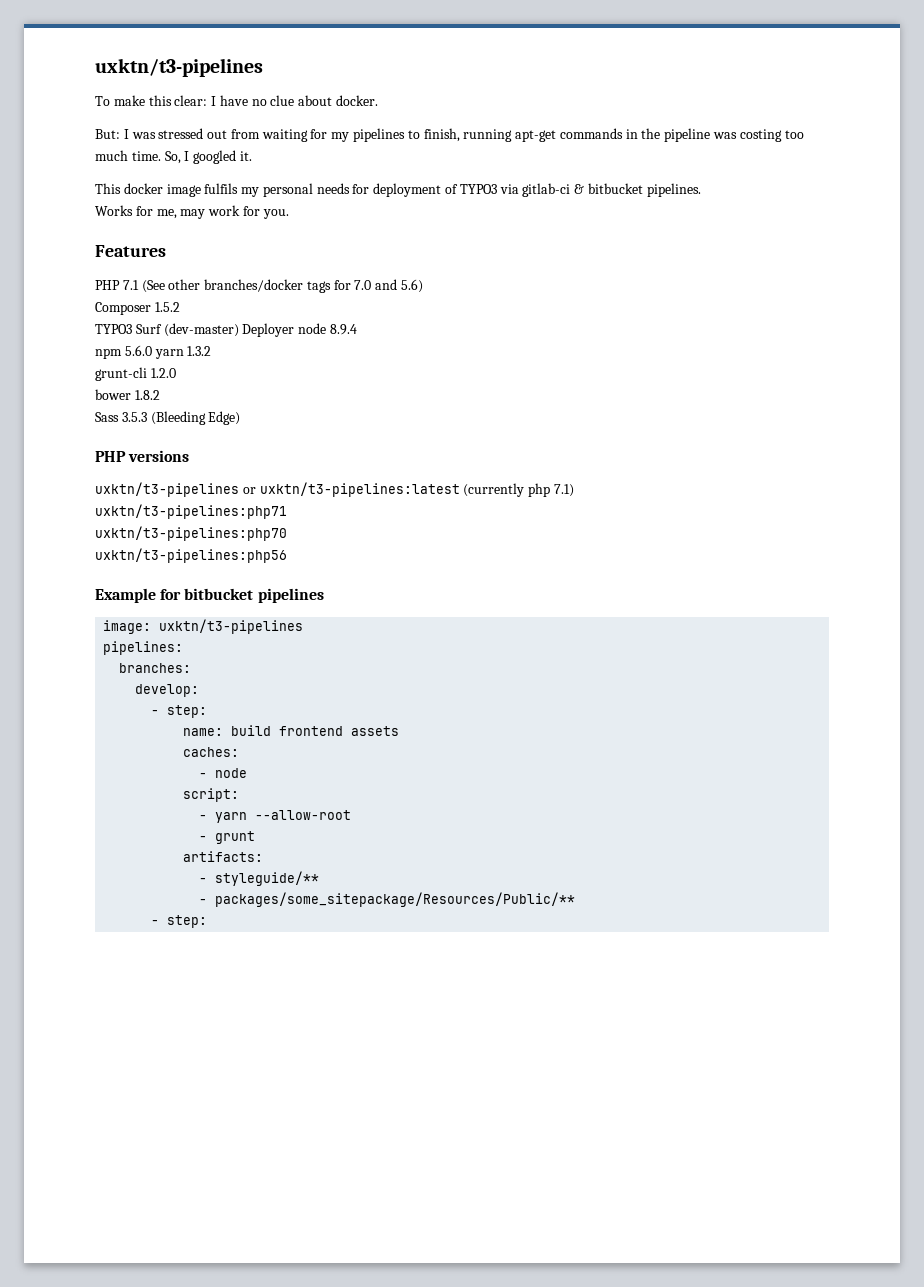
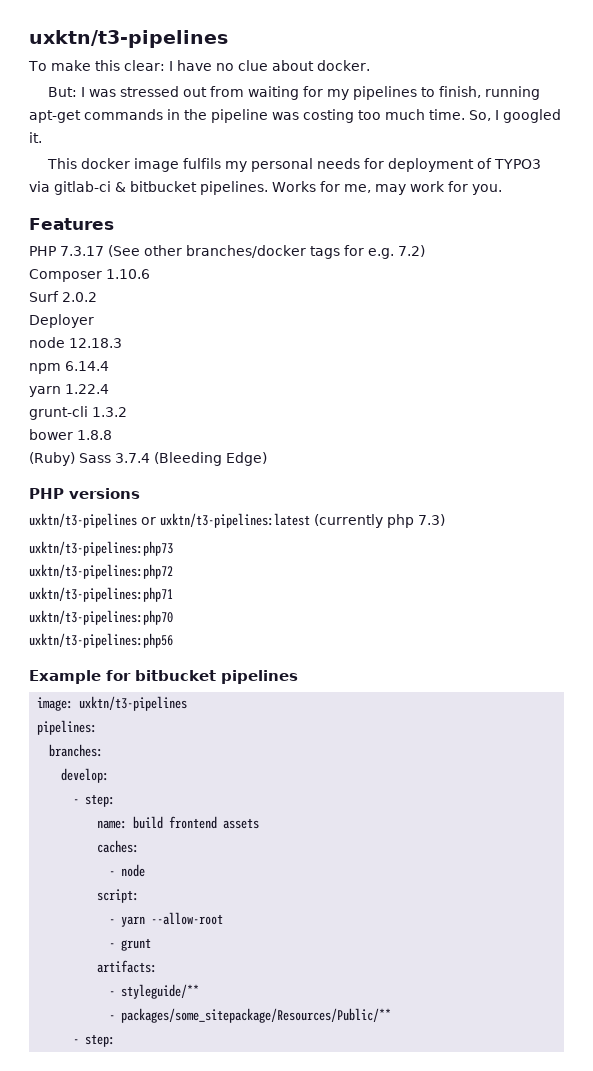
- This docker image fulfils my personal needs for deployment of TYPO3 via gitlab-ci & bitbucket pipelines.
- Works for me, may work for you.
+ This docker image fulfils my personal needs for deployment of TYPO3 via gitlab-ci & bitbucket pipelines. Works for me, may work for you.
- PHP 7.1 (See other branches/docker tags for 7.0 and 5.6)
- Composer 1.5.2
- TYPO3 Surf (dev-master) Deployer node 8.9.4
+ PHP 7.3.17 (See other branches/docker tags for e.g. 7.2)
+ Composer 1.10.6
+ Surf 2.0.2
+ Deployer
+ node 12.18.3
- npm 5.6.0 yarn 1.3.2
- grunt-cli 1.2.0
- bower 1.8.2
- Sass 3.5.3 (Bleeding Edge)
+ npm 6.14.4
+ yarn 1.22.4
+ grunt-cli 1.3.2
+ bower 1.8.8
+ (Ruby) Sass 3.7.4 (Bleeding Edge)
- uxktn/t3-pipelines or uxktn/t3-pipelines:latest (currently php 7.1)
+ uxktn/t3-pipelines or uxktn/t3-pipelines:latest (currently php 7.3)
+ uxktn/t3-pipelines:php73
+ uxktn/t3-pipelines:php72

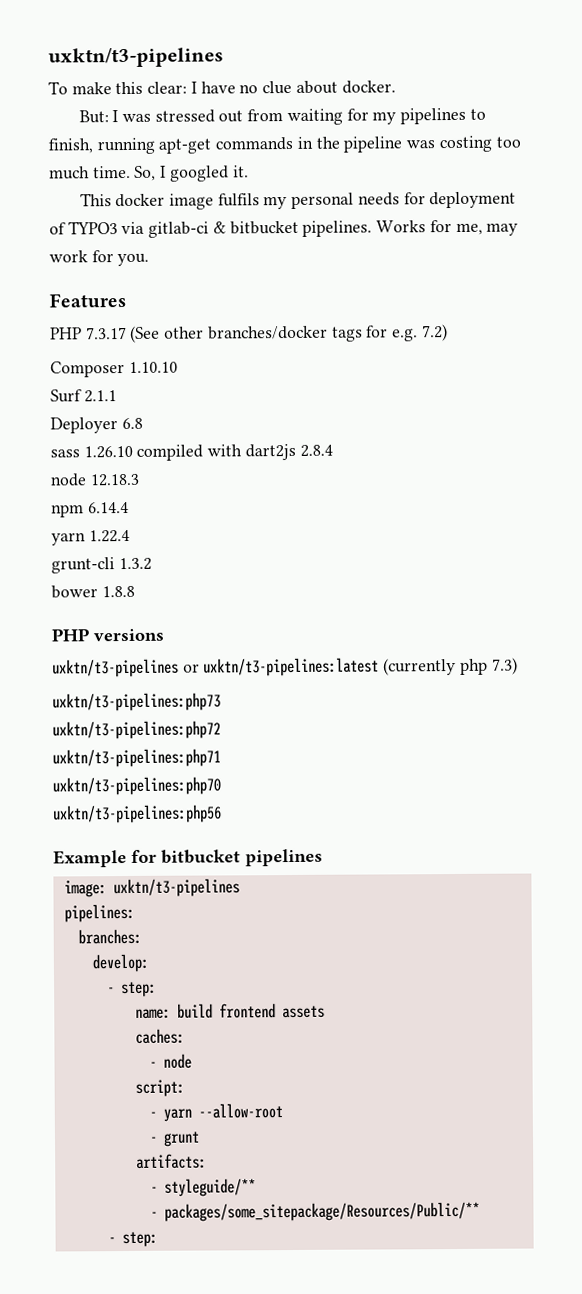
- Composer 1.10.6
+ Composer 1.10.10
- Surf 2.0.2
+ Surf 2.1.1
- Deployer
+ Deployer 6.8
+ sass 1.26.10 compiled with dart2js 2.8.4
- (Ruby) Sass 3.7.4 (Bleeding Edge)

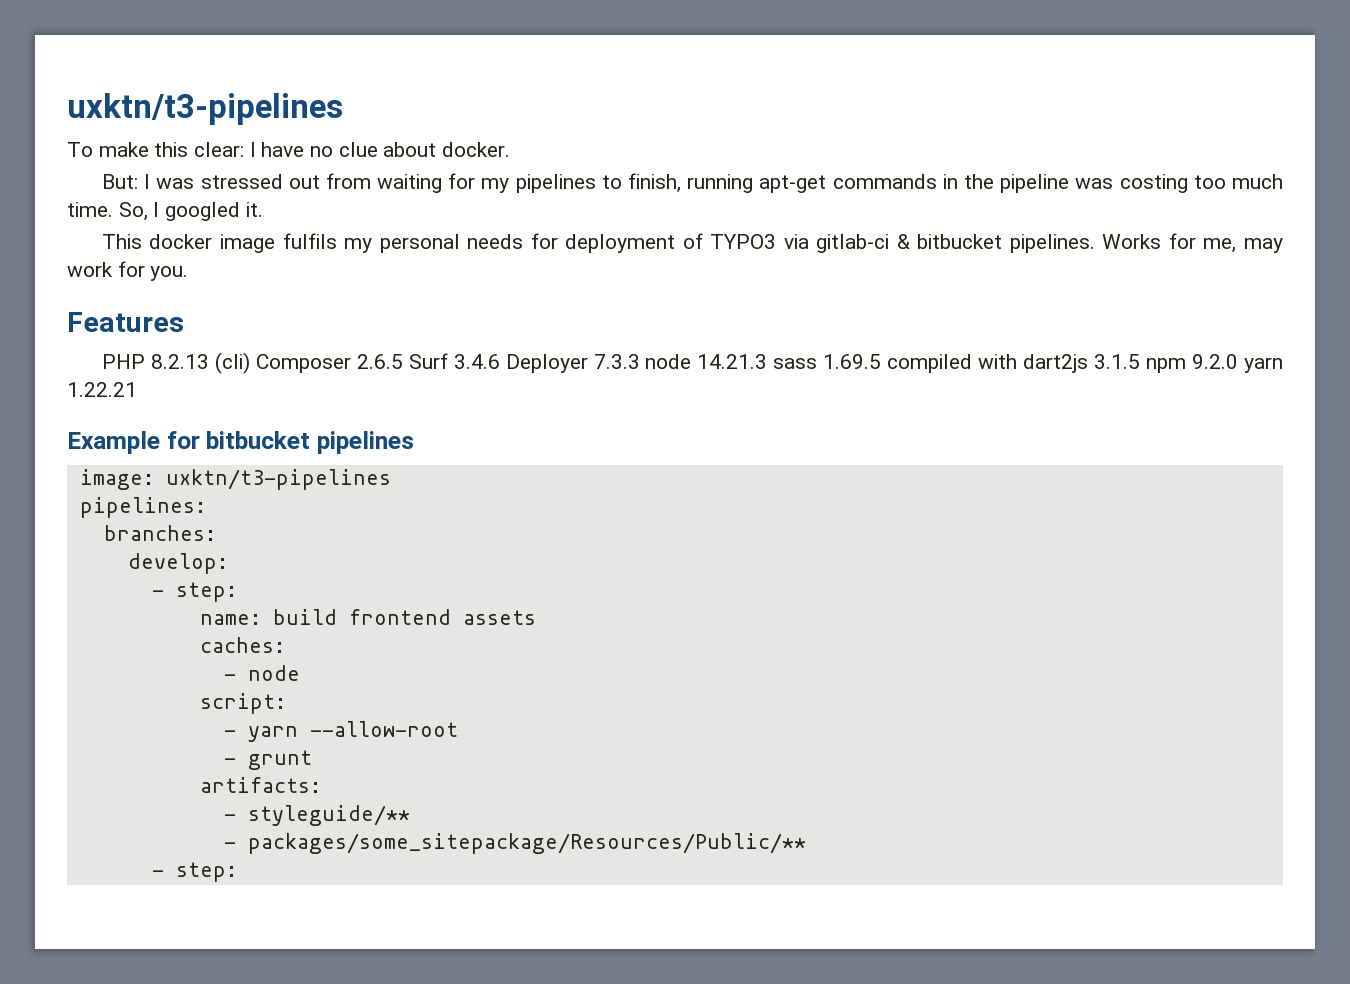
- PHP 7.3.17 (See other branches/docker tags for e.g. 7.2)
- Composer 1.10.10
- Surf 2.1.1
- Deployer 6.8
- sass 1.26.10 compiled with dart2js 2.8.4
- node 12.18.3
- npm 6.14.4
- yarn 1.22.4
- grunt-cli 1.3.2
- bower 1.8.8
- PHP versions
- uxktn/t3-pipelines or uxktn/t3-pipelines:latest (currently php 7.3)
- uxktn/t3-pipelines:php73
- uxktn/t3-pipelines:php72
- uxktn/t3-pipelines:php71
- uxktn/t3-pipelines:php70
- uxktn/t3-pipelines:php56
+ PHP 8.2.13 (cli) Composer 2.6.5 Surf 3.4.6 Deployer 7.3.3 node 14.21.3 sass 1.69.5 compiled with dart2js 3.1.5 npm 9.2.0 yarn 1.22.21

